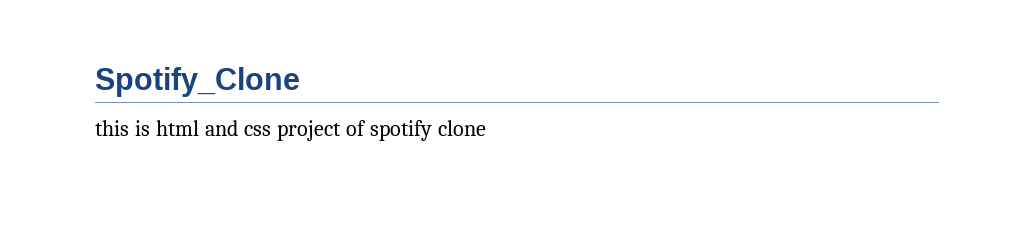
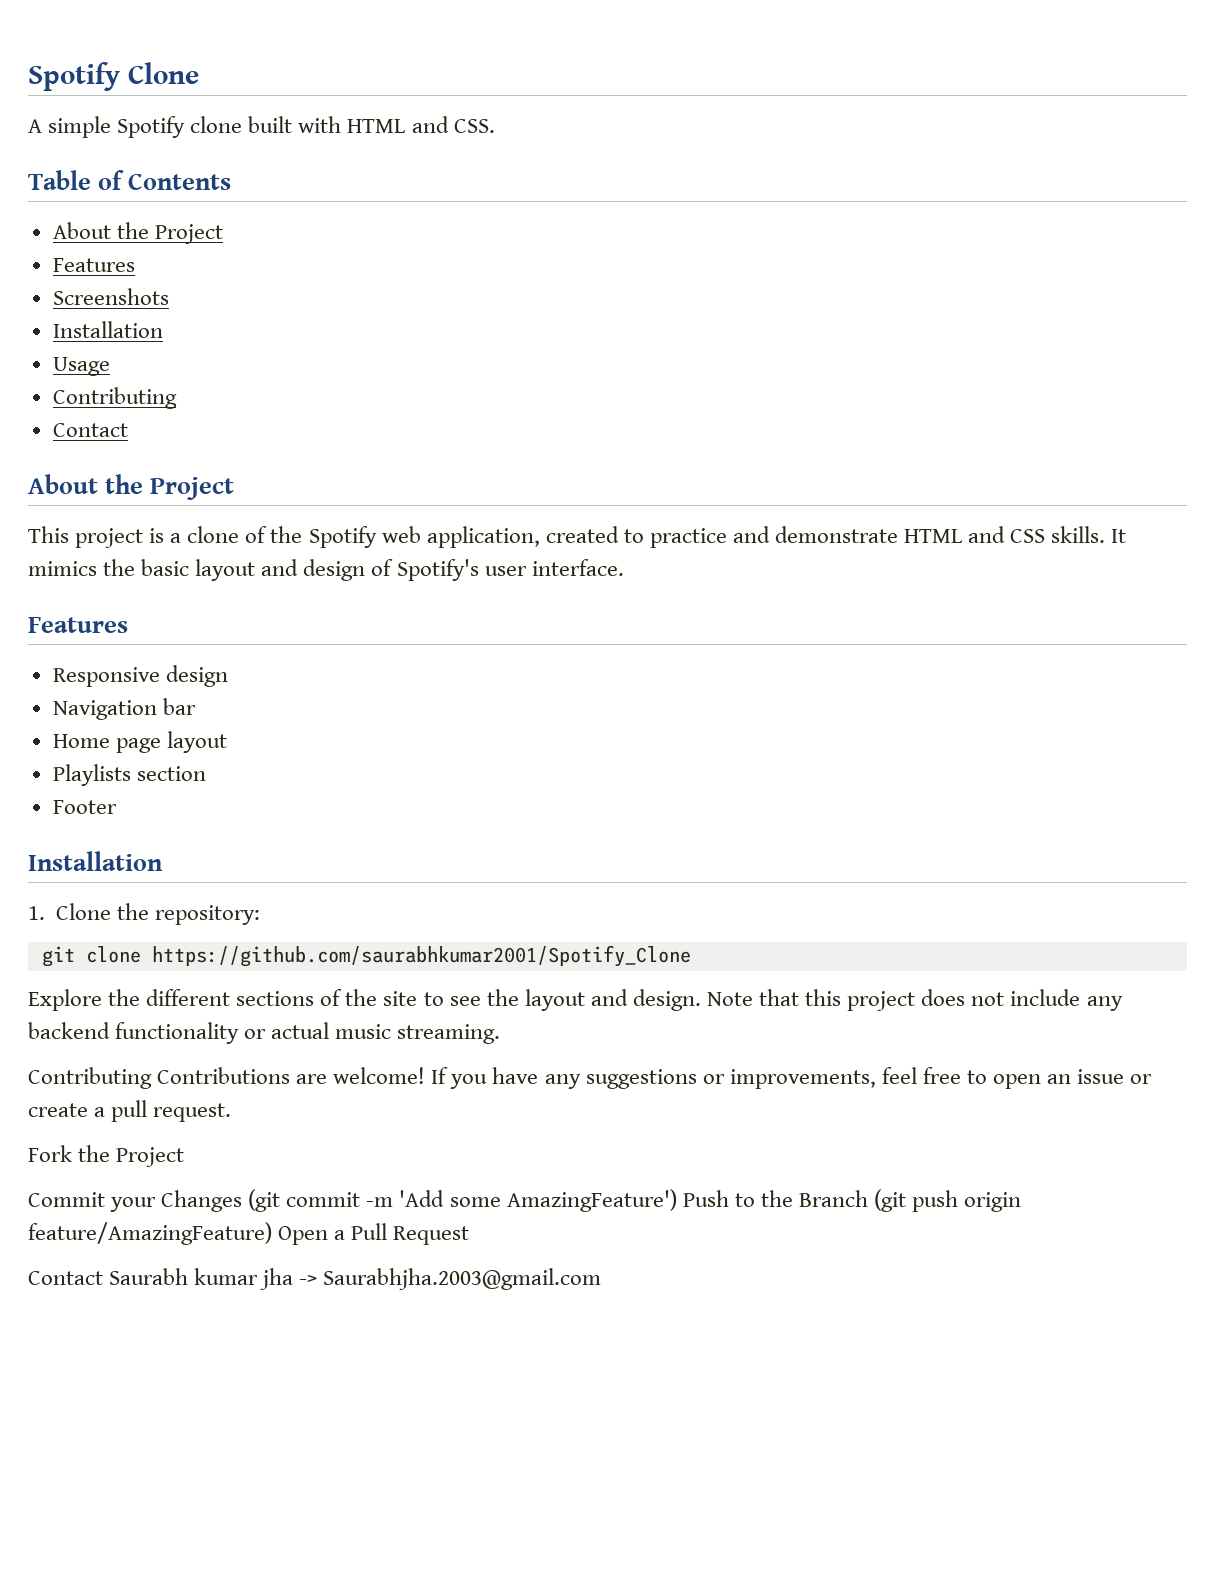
- Spotify_Clone
- this is html and css project of spotify clone
+ Spotify Clone
+ A simple Spotify clone built with HTML and CSS.
+ Table of Contents
+ About the Project
+ Features
+ Screenshots
+ Installation
+ Usage
+ Contributing
+ Contact
+ About the Project
+ This project is a clone of the Spotify web application, created to practice and demonstrate HTML and CSS skills. It mimics the basic layout and design of Spotify's user interface.
+ Features
+ Responsive design
+ Navigation bar
+ Home page layout
+ Playlists section
+ Footer
+ Installation
+ 1. Clone the repository:
+ git clone https://github.com/saurabhkumar2001/Spotify_Clone
+ Explore the different sections of the site to see the layout and design. Note that this project does not include any backend functionality or actual music streaming.
+ Contributing Contributions are welcome! If you have any suggestions or improvements, feel free to open an issue or create a pull request.
+ Fork the Project
+ Commit your Changes (git commit -m 'Add some AmazingFeature') Push to the Branch (git push origin feature/AmazingFeature) Open a Pull Request
+ Contact Saurabh kumar jha -> Saurabhjha.2003@gmail.com

